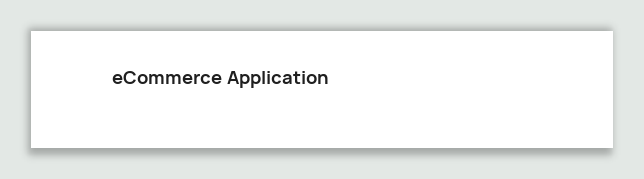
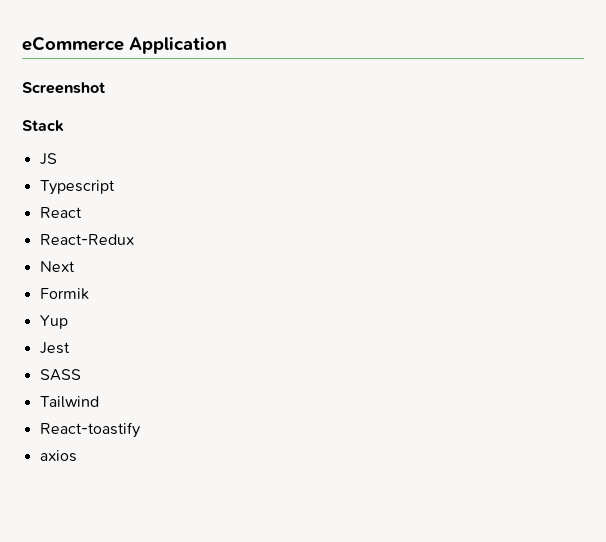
+ Screenshot
+ Stack
+ JS
+ Typescript
+ React
+ React-Redux
+ Next
+ Formik
+ Yup
+ Jest
+ SASS
+ Tailwind
+ React-toastify
+ axios

